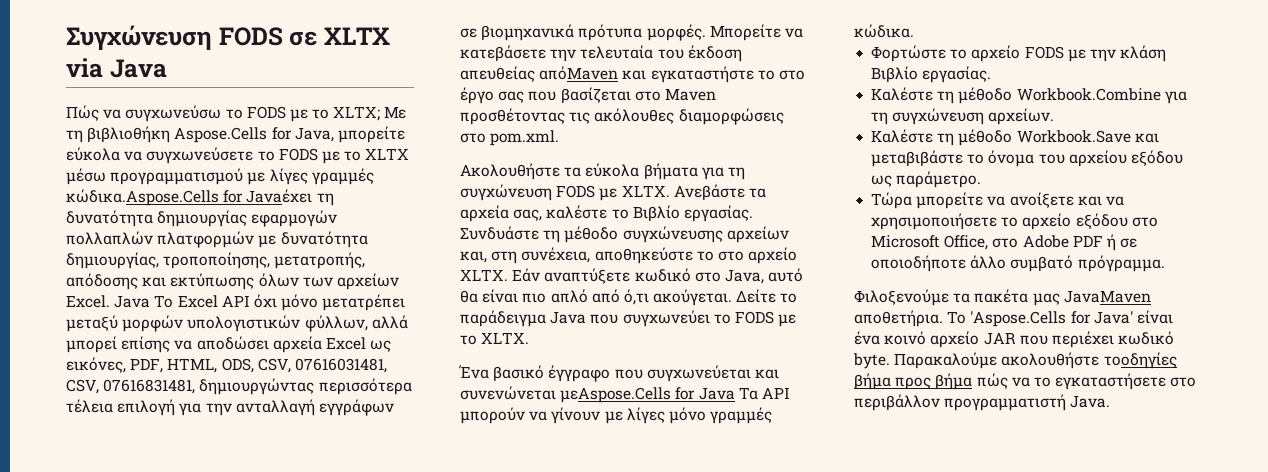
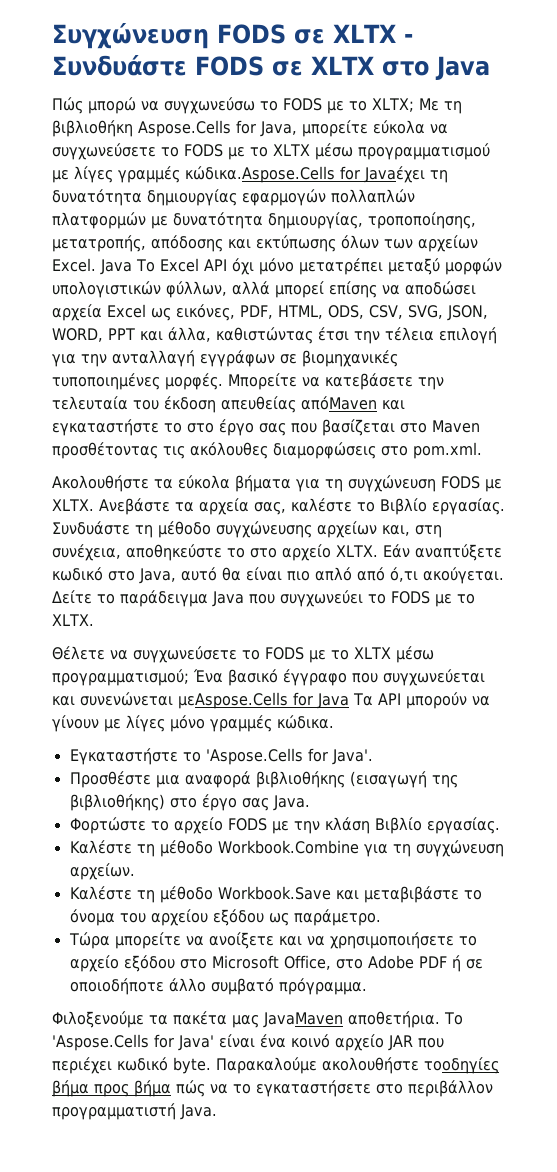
- Συγχώνευση FODS σε XLTX via Java
+ Συγχώνευση FODS σε XLTX - Συνδυάστε FODS σε XLTX στο Java
- Πώς να συγχωνεύσω το FODS με το XLTX; Με τη βιβλιοθήκη Aspose.Cells for Java, μπορείτε εύκολα να συγχωνεύσετε το FODS με το XLTX μέσω προγραμματισμού με λίγες γραμμές κώδικα.Aspose.Cells for Javaέχει τη δυνατότητα δημιουργίας εφαρμογών πολλαπλών πλατφορμών με δυνατότητα δημιουργίας, τροποποίησης, μετατροπής, απόδοσης και εκτύπωσης όλων των αρχείων Excel.
+ Πώς μπορώ να συγχωνεύσω το FODS με το XLTX; Με τη βιβλιοθήκη Aspose.Cells for Java, μπορείτε εύκολα να συγχωνεύσετε το FODS με το XLTX μέσω προγραμματισμού με λίγες γραμμές κώδικα.Aspose.Cells for Javaέχει τη δυνατότητα δημιουργίας εφαρμογών πολλαπλών πλατφορμών με δυνατότητα δημιουργίας, τροποποίησης, μετατροπής, απόδοσης και εκτύπωσης όλων των αρχείων Excel.
- Java Το Excel API όχι μόνο μετατρέπει μεταξύ μορφών υπολογιστικών φύλλων, αλλά μπορεί επίσης να αποδώσει αρχεία Excel ως εικόνες, PDF, HTML, ODS, CSV, 07616031481, CSV, 07616831481, δημιουργώντας περισσότερα τέλεια επιλογή για την ανταλλαγή εγγράφων σε βιομηχανικά πρότυπα μορφές.
+ Java Το Excel API όχι μόνο μετατρέπει μεταξύ μορφών υπολογιστικών φύλλων, αλλά μπορεί επίσης να αποδώσει αρχεία Excel ως εικόνες, PDF, HTML, ODS, CSV, SVG, JSON, WORD, PPT και άλλα, καθιστώντας έτσι την τέλεια επιλογή για την ανταλλαγή εγγράφων σε βιομηχανικές τυποποιημένες μορφές.
- Ένα βασικό έγγραφο που συγχωνεύεται και συνενώνεται μεAspose.Cells for Java Τα API μπορούν να γίνουν με λίγες μόνο γραμμές κώδικα.
+ Θέλετε να συγχωνεύσετε το FODS με το XLTX μέσω προγραμματισμού; Ένα βασικό έγγραφο που συγχωνεύεται και συνενώνεται μεAspose.Cells for Java Τα API μπορούν να γίνουν με λίγες μόνο γραμμές κώδικα.
+ Εγκαταστήστε το 'Aspose.Cells for Java'.
+ Προσθέστε μια αναφορά βιβλιοθήκης (εισαγωγή της βιβλιοθήκης) στο έργο σας Java.

